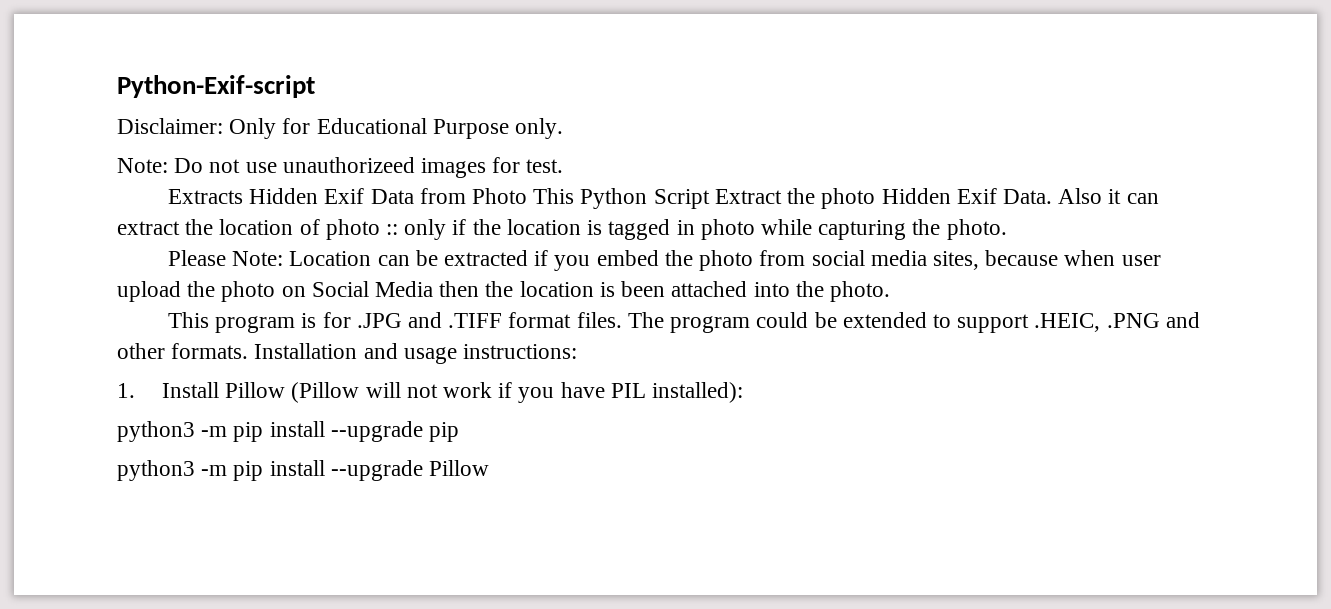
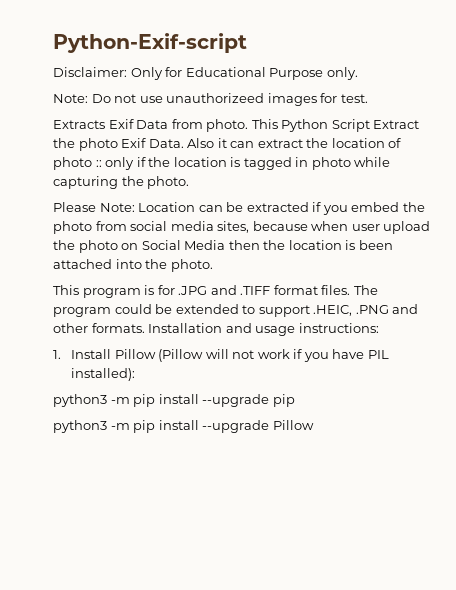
- Extracts Hidden Exif Data from Photo This Python Script Extract the photo Hidden Exif Data.
+ Extracts Exif Data from photo. This Python Script Extract the photo Exif Data.

